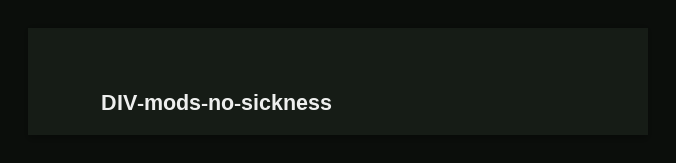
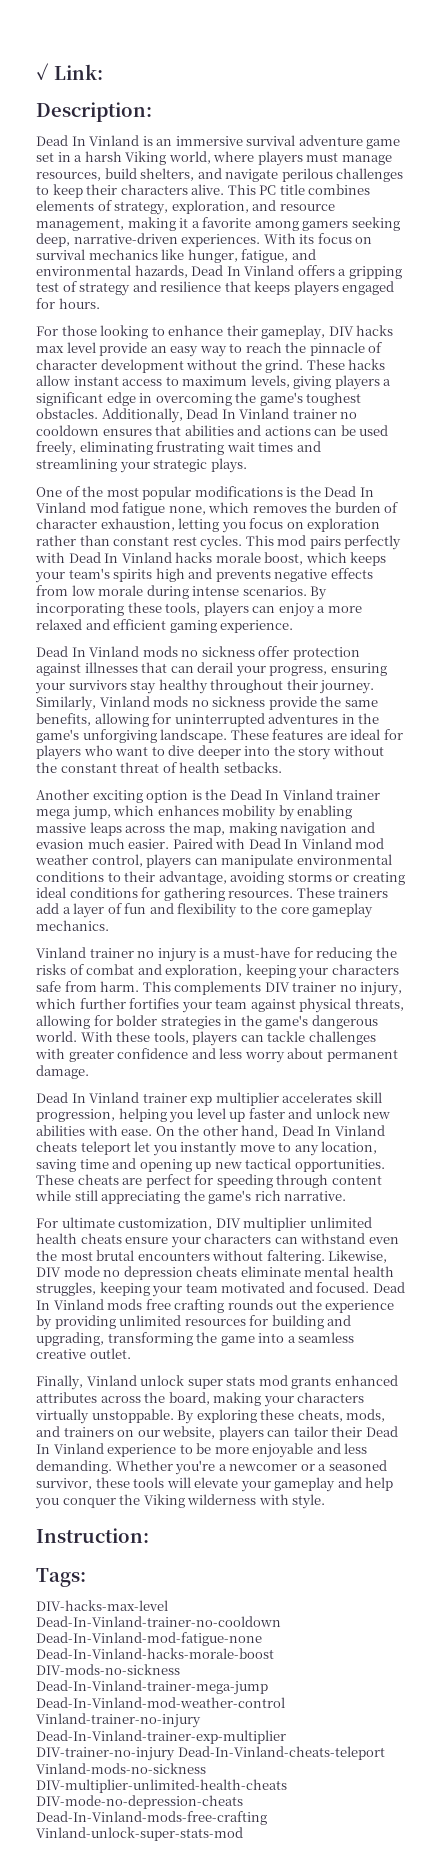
- DIV-mods-no-sickness
+ ✓ Link:
+ Description:
+ Dead In Vinland is an immersive survival adventure game set in a harsh Viking world, where players must manage resources, build shelters, and navigate perilous challenges to keep their characters alive. This PC title combines elements of strategy, exploration, and resource management, making it a favorite among gamers seeking deep, narrative-driven experiences. With its focus on survival mechanics like hunger, fatigue, and environmental hazards, Dead In Vinland offers a gripping test of strategy and resilience that keeps players engaged for hours.
+ For those looking to enhance their gameplay, DIV hacks max level provide an easy way to reach the pinnacle of character development without the grind. These hacks allow instant access to maximum levels, giving players a significant edge in overcoming the game's toughest obstacles. Additionally, Dead In Vinland trainer no cooldown ensures that abilities and actions can be used freely, eliminating frustrating wait times and streamlining your strategic plays.
+ One of the most popular modifications is the Dead In Vinland mod fatigue none, which removes the burden of character exhaustion, letting you focus on exploration rather than constant rest cycles. This mod pairs perfectly with Dead In Vinland hacks morale boost, which keeps your team's spirits high and prevents negative effects from low morale during intense scenarios. By incorporating these tools, players can enjoy a more relaxed and efficient gaming experience.
+ Dead In Vinland mods no sickness offer protection against illnesses that can derail your progress, ensuring your survivors stay healthy throughout their journey. Similarly, Vinland mods no sickness provide the same benefits, allowing for uninterrupted adventures in the game's unforgiving landscape. These features are ideal for players who want to dive deeper into the story without the constant threat of health setbacks.
+ Another exciting option is the Dead In Vinland trainer mega jump, which enhances mobility by enabling massive leaps across the map, making navigation and evasion much easier. Paired with Dead In Vinland mod weather control, players can manipulate environmental conditions to their advantage, avoiding storms or creating ideal conditions for gathering resources. These trainers add a layer of fun and flexibility to the core gameplay mechanics.
+ Vinland trainer no injury is a must-have for reducing the risks of combat and exploration, keeping your characters safe from harm. This complements DIV trainer no injury, which further fortifies your team against physical threats, allowing for bolder strategies in the game's dangerous world. With these tools, players can tackle challenges with greater confidence and less worry about permanent damage.
+ Dead In Vinland trainer exp multiplier accelerates skill progression, helping you level up faster and unlock new abilities with ease. On the other hand, Dead In Vinland cheats teleport let you instantly move to any location, saving time and opening up new tactical opportunities. These cheats are perfect for speeding through content while still appreciating the game's rich narrative.
+ For ultimate customization, DIV multiplier unlimited health cheats ensure your characters can withstand even the most brutal encounters without faltering. Likewise, DIV mode no depression cheats eliminate mental health struggles, keeping your team motivated and focused. Dead In Vinland mods free crafting rounds out the experience by providing unlimited resources for building and upgrading, transforming the game into a seamless creative outlet.
+ Finally, Vinland unlock super stats mod grants enhanced attributes across the board, making your characters virtually unstoppable. By exploring these cheats, mods, and trainers on our website, players can tailor their Dead In Vinland experience to be more enjoyable and less demanding. Whether you're a newcomer or a seasoned survivor, these tools will elevate your gameplay and help you conquer the Viking wilderness with style.
+ Instruction:
+ Tags:
+ DIV-hacks-max-level Dead-In-Vinland-trainer-no-cooldown Dead-In-Vinland-mod-fatigue-none Dead-In-Vinland-hacks-morale-boost DIV-mods-no-sickness Dead-In-Vinland-trainer-mega-jump Dead-In-Vinland-mod-weather-control Vinland-trainer-no-injury Dead-In-Vinland-trainer-exp-multiplier DIV-trainer-no-injury Dead-In-Vinland-cheats-teleport Vinland-mods-no-sickness DIV-multiplier-unlimited-health-cheats DIV-mode-no-depression-cheats Dead-In-Vinland-mods-free-crafting Vinland-unlock-super-stats-mod

